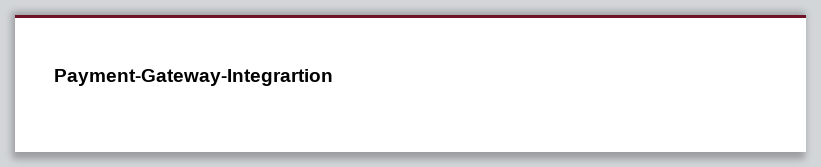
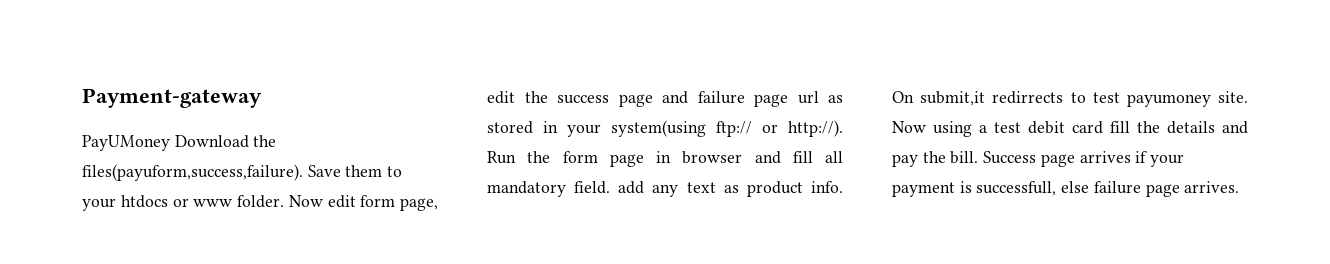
- Payment-Gateway-Integrartion
+ Payment-gateway
+ PayUMoney Download the files(payuform,success,failure). Save them to your htdocs or www folder. Now edit form page, edit the success page and failure page url as stored in your system(using ftp:// or http://). Run the form page in browser and fill all mandatory field. add any text as product info. On submit,it redirrects to test payumoney site. Now using a test debit card fill the details and pay the bill. Success page arrives if your payment is successfull, else failure page arrives.

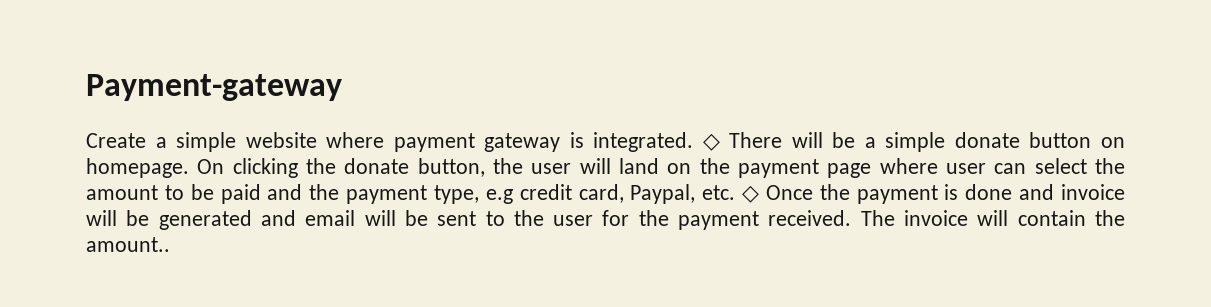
- PayUMoney Download the files(payuform,success,failure). Save them to your htdocs or www folder. Now edit form page, edit the success page and failure page url as stored in your system(using ftp:// or http://). Run the form page in browser and fill all mandatory field. add any text as product info. On submit,it redirrects to test payumoney site. Now using a test debit card fill the details and pay the bill. Success page arrives if your payment is successfull, else failure page arrives.
+ Create a simple website where payment gateway is integrated. ◇ There will be a simple donate button on homepage. On clicking the donate button, the user will land on the payment page where user can select the amount to be paid and the payment type, e.g credit card, Paypal, etc. ◇ Once the payment is done and invoice will be generated and email will be sent to the user for the payment received. The invoice will contain the amount..

